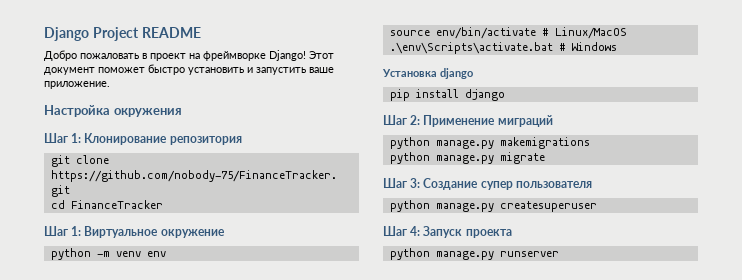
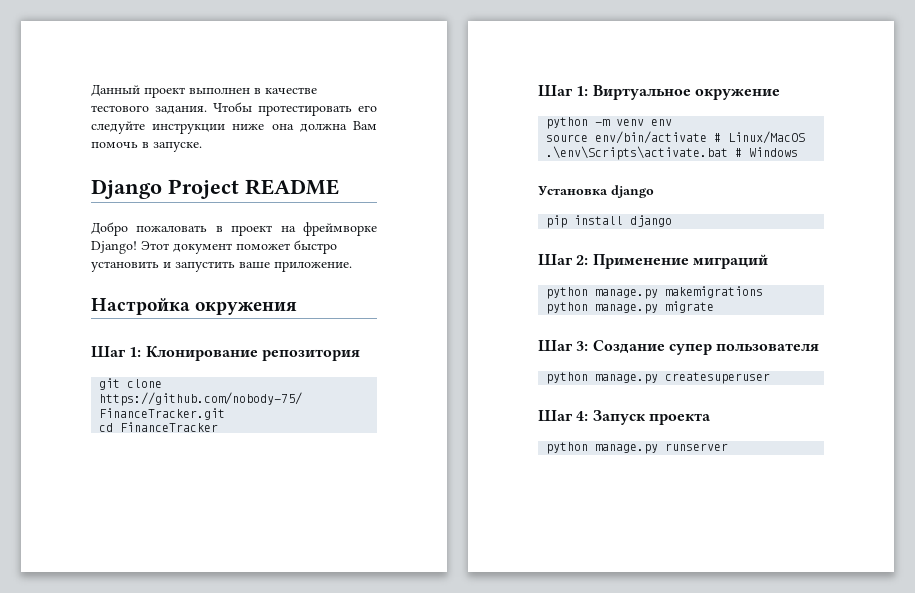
+ Данный проект выполнен в качестве тестового задания. Чтобы протестировать его следуйте инструкции ниже она должна Вам помочь в запуске.

